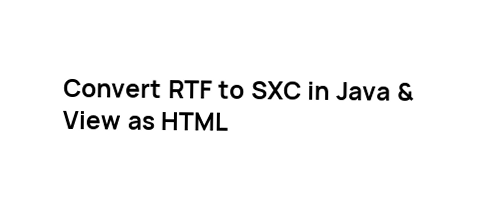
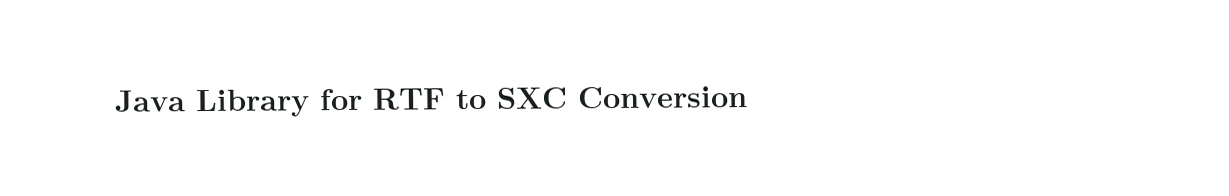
- Convert RTF to SXC in Java & View as HTML
+ Java Library for RTF to SXC Conversion

